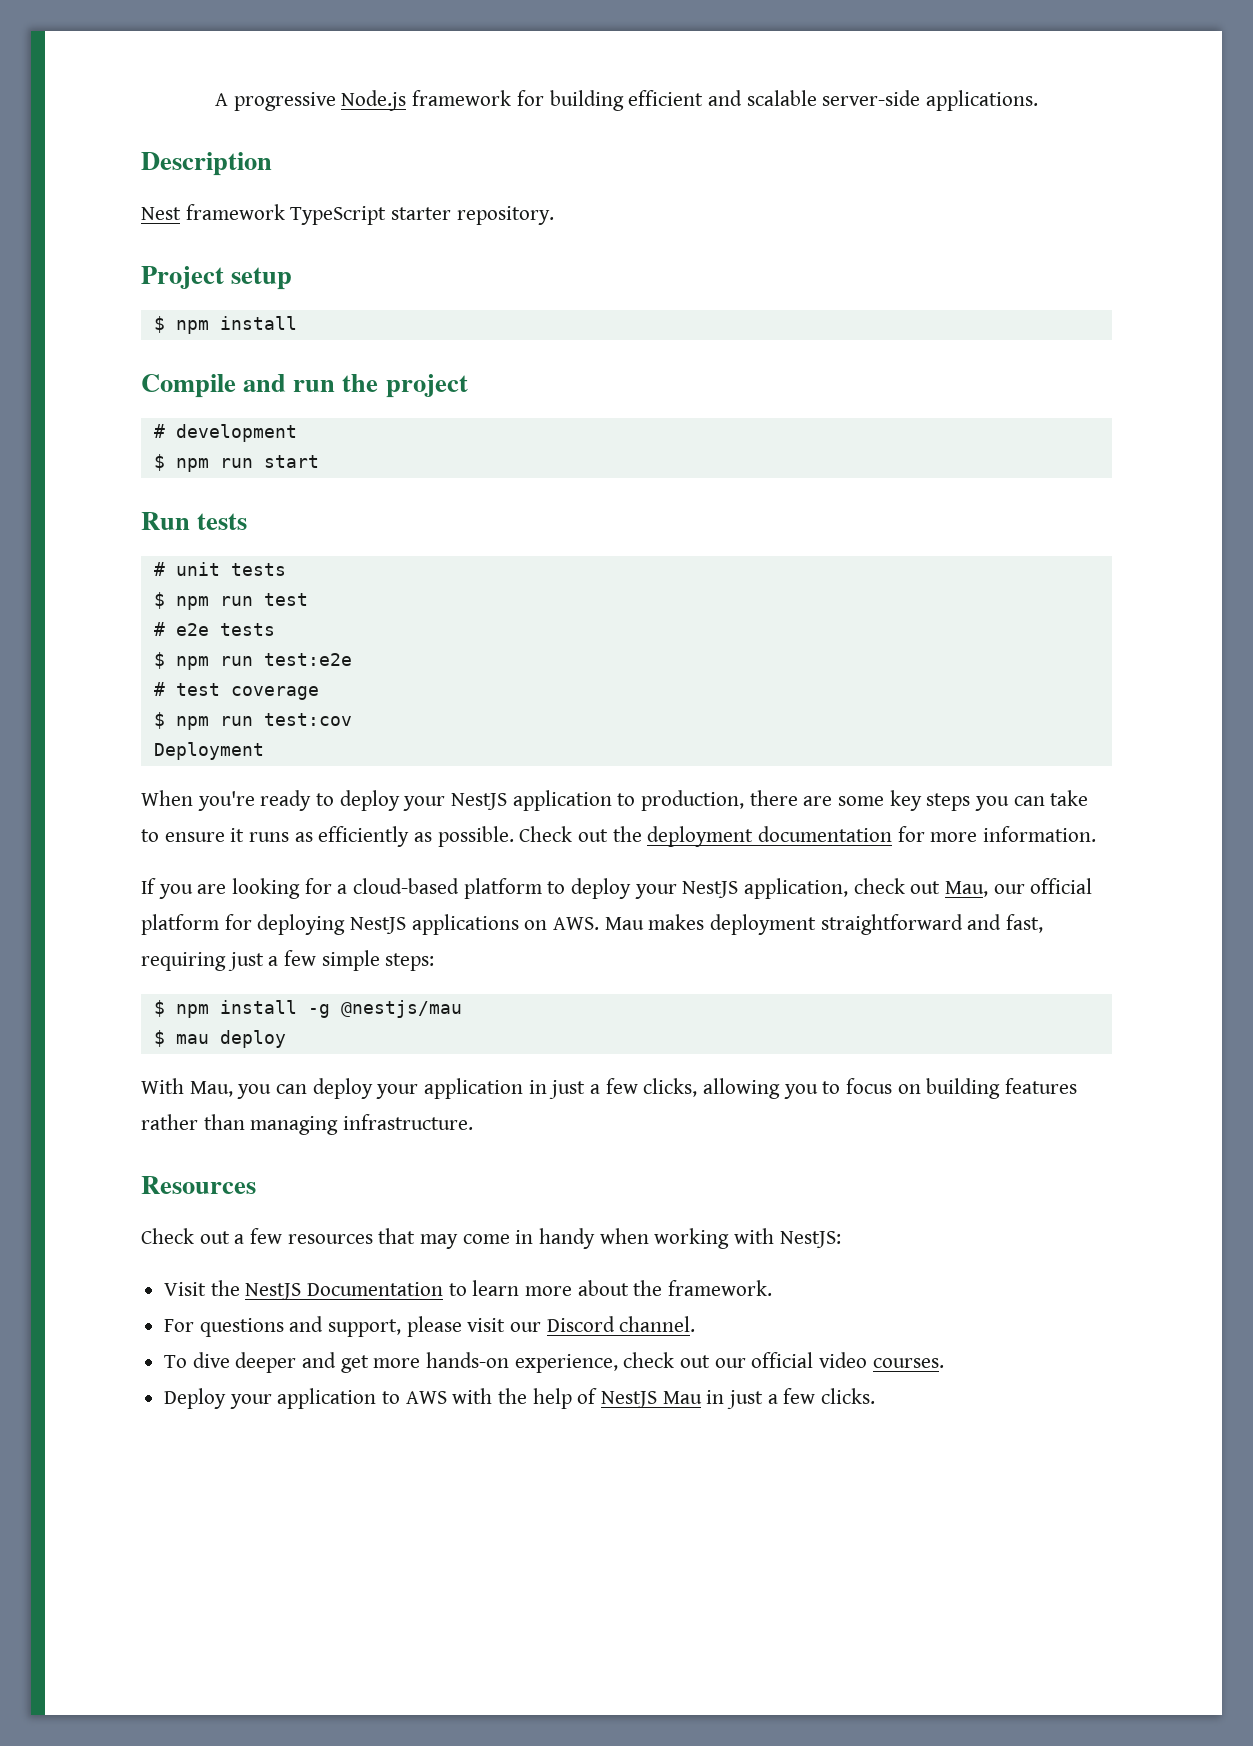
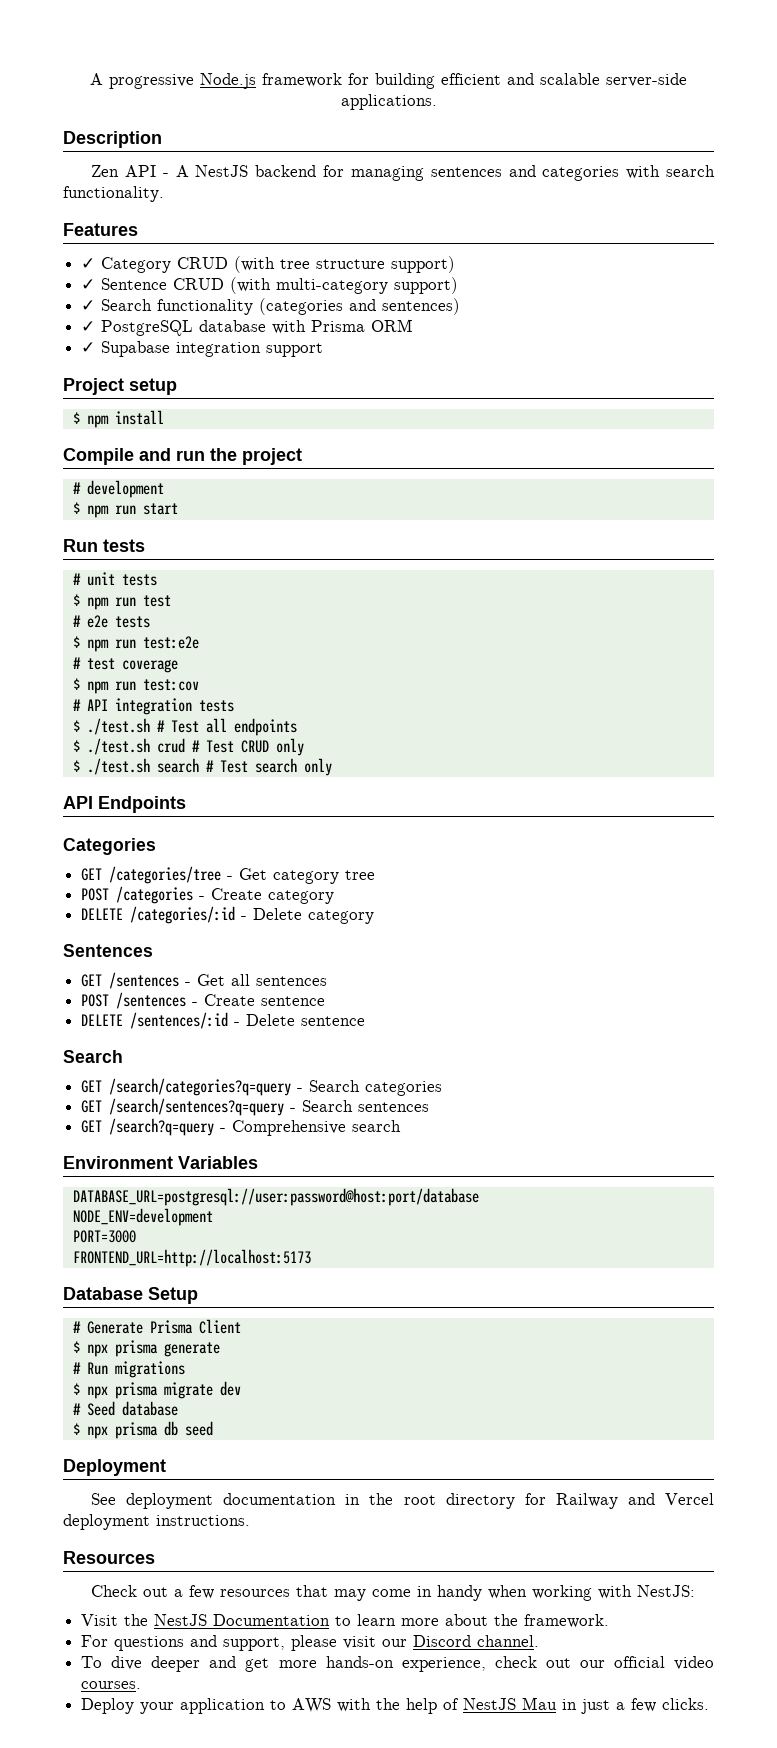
- Nest framework TypeScript starter repository.
+ Zen API - A NestJS backend for managing sentences and categories with search functionality.
+ Features
+ ✓ Category CRUD (with tree structure support)
+ ✓ Sentence CRUD (with multi-category support)
+ ✓ Search functionality (categories and sentences)
+ ✓ PostgreSQL database with Prisma ORM
+ ✓ Supabase integration support
+ # API integration tests
+ $ ./test.sh # Test all endpoints
+ $ ./test.sh crud # Test CRUD only
+ $ ./test.sh search # Test search only
+ API Endpoints
+ Categories
+ GET /categories/tree - Get category tree
+ POST /categories - Create category
+ DELETE /categories/:id - Delete category
+ Sentences
+ GET /sentences - Get all sentences
+ POST /sentences - Create sentence
+ DELETE /sentences/:id - Delete sentence
+ Search
+ GET /search/categories?q=query - Search categories
+ GET /search/sentences?q=query - Search sentences
+ GET /search?q=query - Comprehensive search
+ Environment Variables
+ DATABASE_URL=postgresql://user:password@host:port/database
+ NODE_ENV=development
+ PORT=3000
+ FRONTEND_URL=http://localhost:5173
+ Database Setup
+ # Generate Prisma Client
+ $ npx prisma generate
+ # Run migrations
+ $ npx prisma migrate dev
+ # Seed database
+ $ npx prisma db seed
  Deployment
- When you're ready to deploy your NestJS application to production, there are some key steps you can take to ensure it runs as efficiently as possible. Check out the deployment documentation for more information.
- If you are looking for a cloud-based platform to deploy your NestJS application, check out Mau, our official platform for deploying NestJS applications on AWS. Mau makes deployment straightforward and fast, requiring just a few simple steps:
- $ npm install -g @nestjs/mau
- $ mau deploy
- With Mau, you can deploy your application in just a few clicks, allowing you to focus on building features rather than managing infrastructure.
+ See deployment documentation in the root directory for Railway and Vercel deployment instructions.

